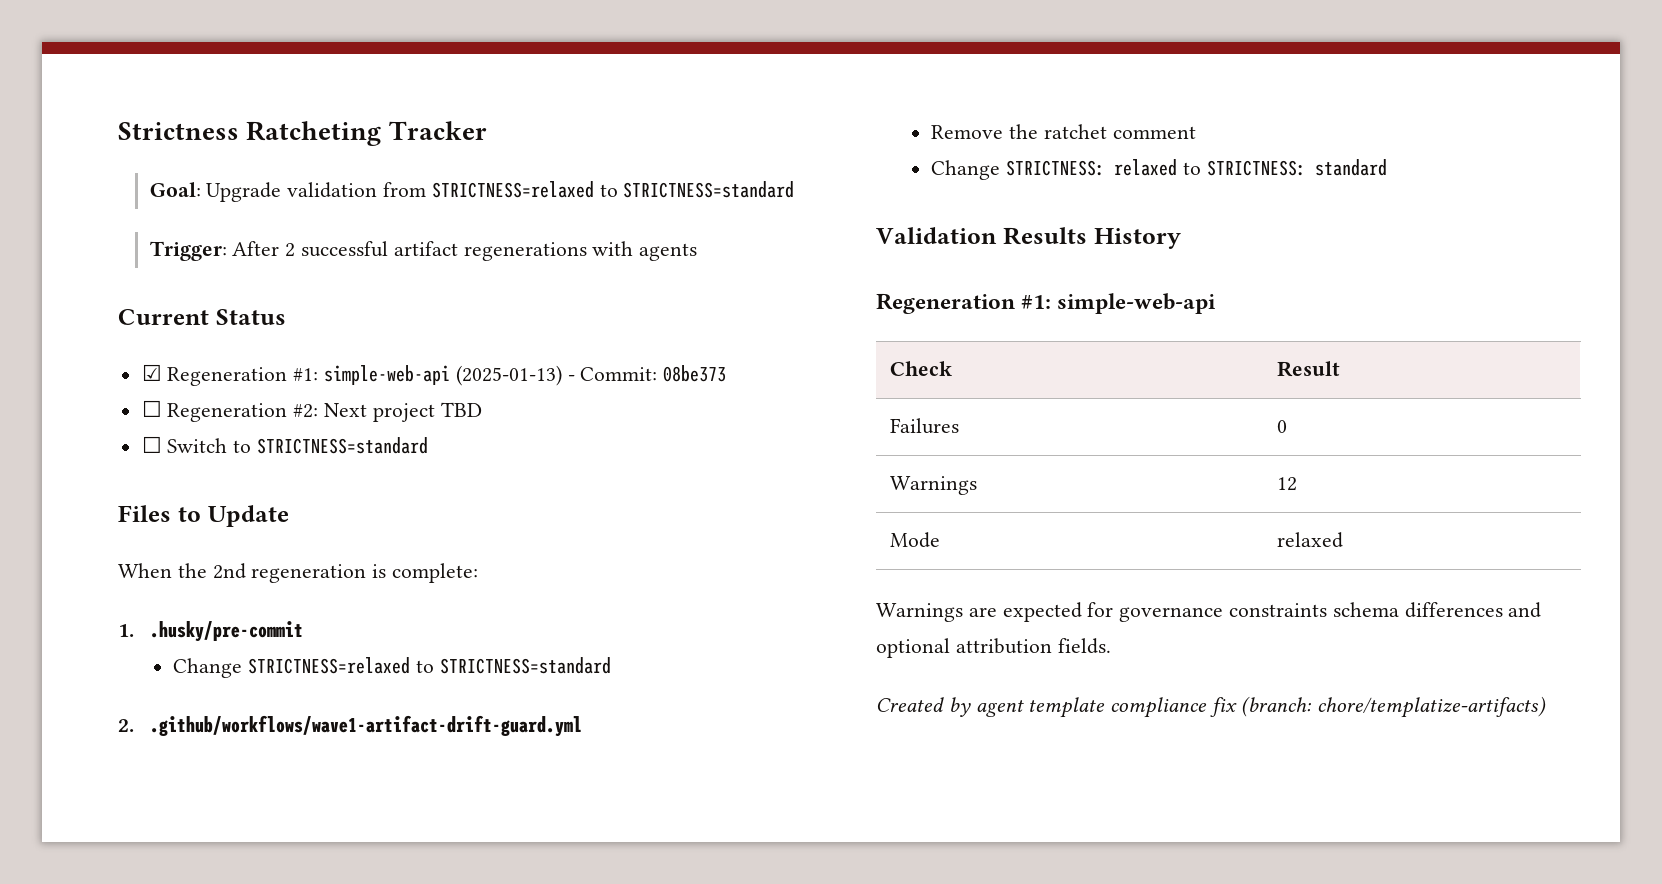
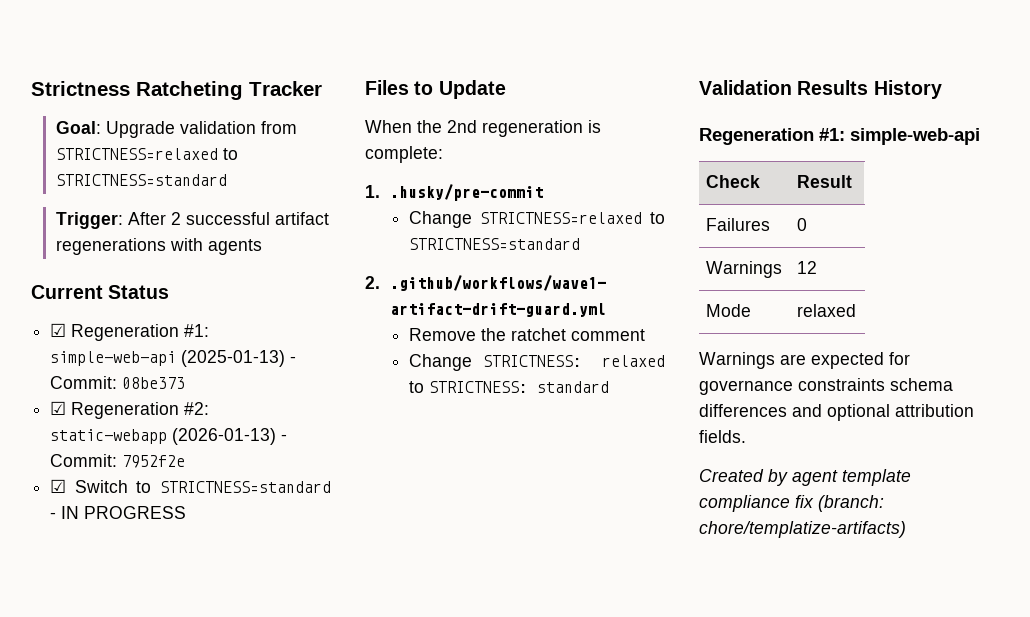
- ☐ Regeneration #2: Next project TBD
- ☐ Switch to STRICTNESS=standard
+ ☑ Regeneration #2: static-webapp (2026-01-13) - Commit: 7952f2e
+ ☑ Switch to STRICTNESS=standard - IN PROGRESS

